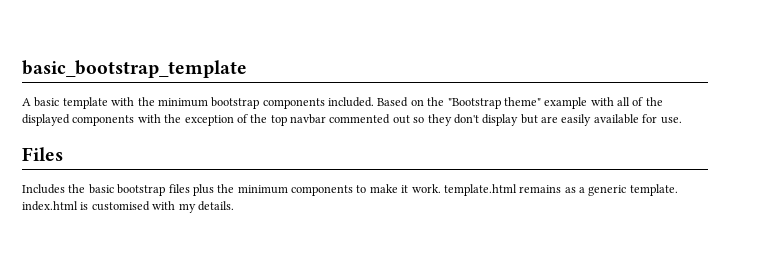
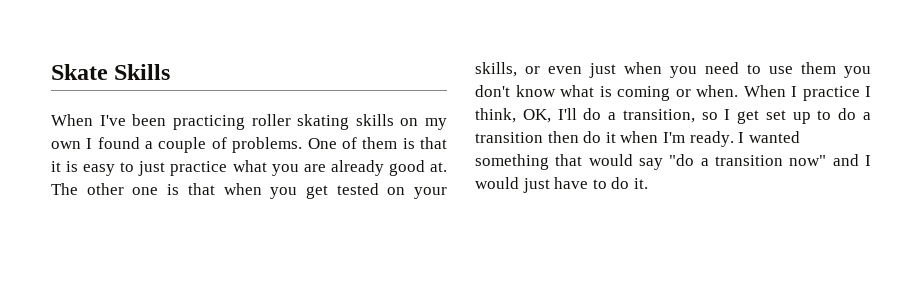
- basic_bootstrap_template
- A basic template with the minimum bootstrap components included. Based on the "Bootstrap theme" example with all of the displayed components with the exception of the top navbar commented out so they don't display but are easily available for use.
- Files
- Includes the basic bootstrap files plus the minimum components to make it work. template.html remains as a generic template. index.html is customised with my details.
+ Skate Skills
+ When I've been practicing roller skating skills on my own I found a couple of problems. One of them is that it is easy to just practice what you are already good at. The other one is that when you get tested on your skills, or even just when you need to use them you don't know what is coming or when. When I practice I think, OK, I'll do a transition, so I get set up to do a transition then do it when I'm ready. I wanted something that would say "do a transition now" and I would just have to do it.

